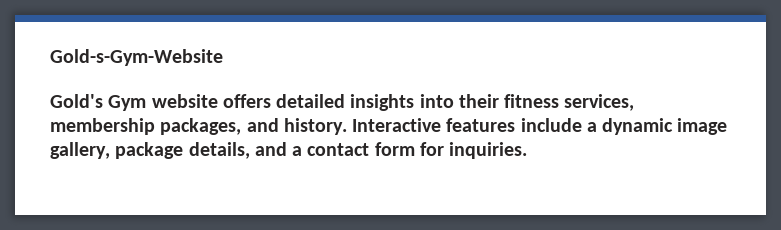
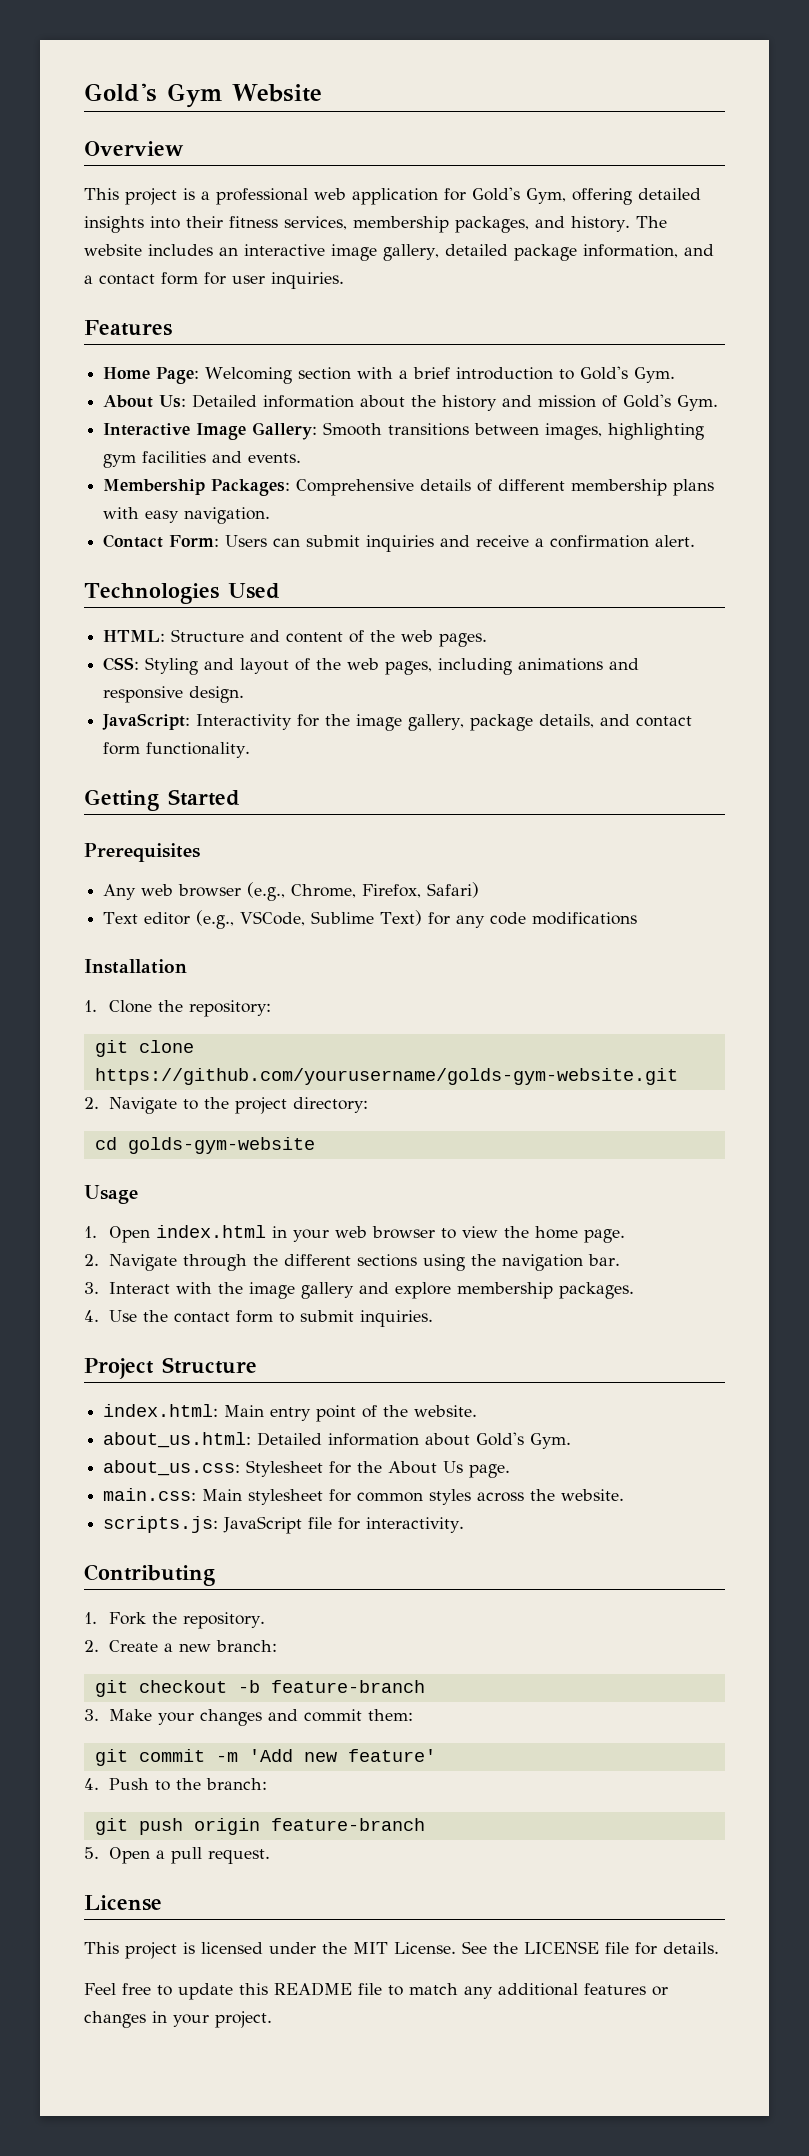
- Gold-s-Gym-Website
- Gold's Gym website offers detailed insights into their fitness services, membership packages, and history.
+ Gold's Gym Website
+ Overview
+ This project is a professional web application for Gold's Gym, offering detailed insights into their fitness services, membership packages, and history.
- Interactive features include a dynamic image gallery, package details, and a contact form for inquiries.
+ The website includes an interactive image gallery, detailed package information, and a contact form for user inquiries.
+ Features
+ Home Page: Welcoming section with a brief introduction to Gold's Gym.
+ About Us: Detailed information about the history and mission of Gold's Gym.
+ Interactive Image Gallery: Smooth transitions between images, highlighting gym facilities and events.
+ Membership Packages: Comprehensive details of different membership plans with easy navigation.
+ Contact Form: Users can submit inquiries and receive a confirmation alert.
+ Technologies Used
+ HTML: Structure and content of the web pages.
+ CSS: Styling and layout of the web pages, including animations and responsive design.
+ JavaScript: Interactivity for the image gallery, package details, and contact form functionality.
+ Getting Started
+ Prerequisites
+ Any web browser (e.g., Chrome, Firefox, Safari)
+ Text editor (e.g., VSCode, Sublime Text) for any code modifications
+ Installation
+ 1. Clone the repository:
+ git clone https://github.com/yourusername/golds-gym-website.git
+ 2. Navigate to the project directory:
+ cd golds-gym-website
+ Usage
+ 1. Open index.html in your web browser to view the home page.
+ 2. Navigate through the different sections using the navigation bar.
+ 3. Interact with the image gallery and explore membership packages.
+ 4. Use the contact form to submit inquiries.
+ Project Structure
+ index.html: Main entry point of the website.
+ about_us.html: Detailed information about Gold's Gym.
+ about_us.css: Stylesheet for the About Us page.
+ main.css: Main stylesheet for common styles across the website.
+ scripts.js: JavaScript file for interactivity.
+ Contributing
+ 1. Fork the repository.
+ 2. Create a new branch:
+ git checkout -b feature-branch
+ 3. Make your changes and commit them:
+ git commit -m 'Add new feature'
+ 4. Push to the branch:
+ git push origin feature-branch
+ 5. Open a pull request.
+ License
+ This project is licensed under the MIT License. See the LICENSE file for details.
+ Feel free to update this README file to match any additional features or changes in your project.

